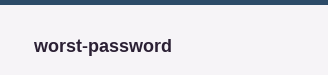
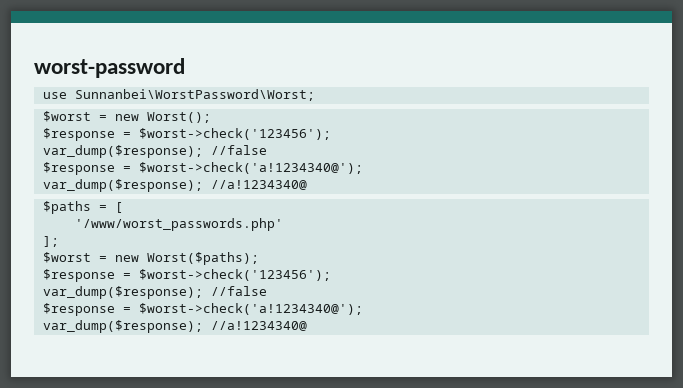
+ use Sunnanbei\WorstPassword\Worst;
+ $worst = new Worst();
+ $response = $worst->check('123456');
+ var_dump($response); //false
+ $response = $worst->check('a!1234340@');
+ var_dump($response); //a!1234340@
+ $paths = [
+ '/www/worst_passwords.php'
+ ];
+ $worst = new Worst($paths);
+ $response = $worst->check('123456');
+ var_dump($response); //false
+ $response = $worst->check('a!1234340@');
+ var_dump($response); //a!1234340@

